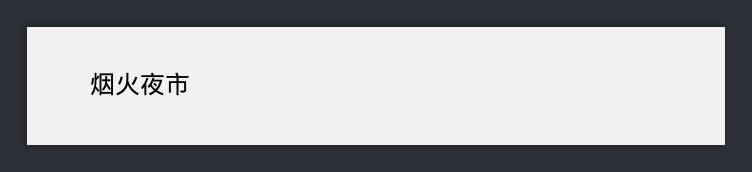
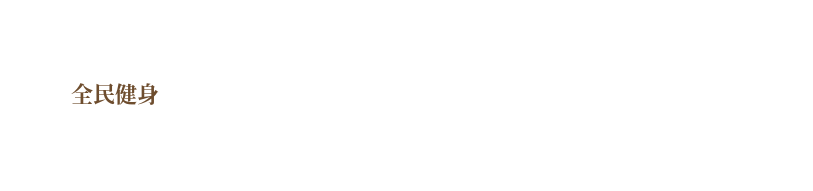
- 烟火夜市
+ 全民健身

